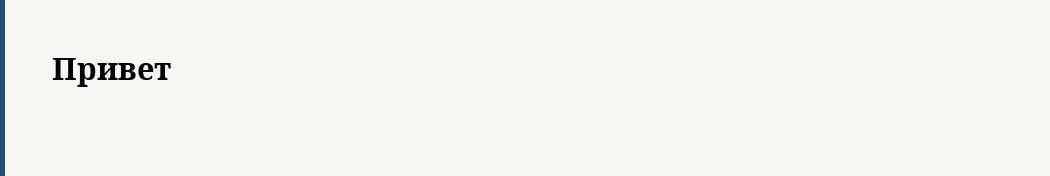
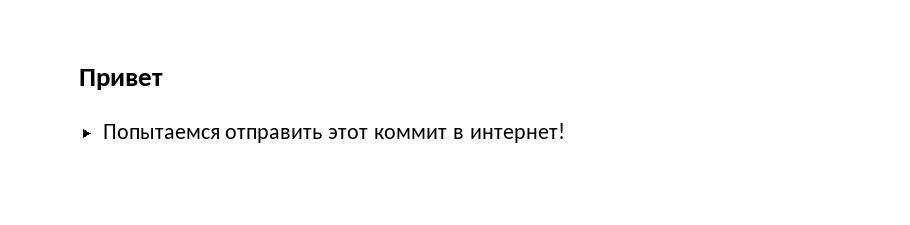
+ Попытаемся отправить этот коммит в интернет!

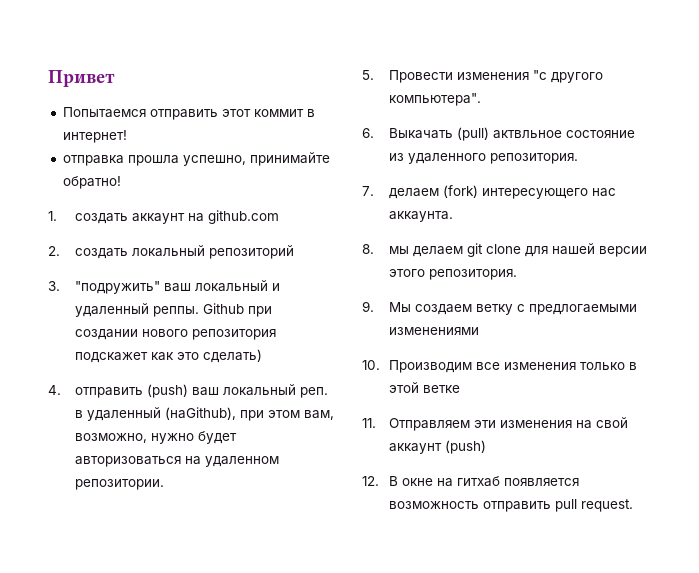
+ отправка прошла успешно, принимайте обратно!
+ 1. создать аккаунт на github.com
+ 2. создать локальный репозиторий
+ 3. "подружить" ваш локальный и удаленный реппы. Github при создании нового репозитория подскажет как это сделать)
+ 4. отправить (push) ваш локальный реп. в удаленный (наGithub), при этом вам, возможно, нужно будет авторизоваться на удаленном репозитории.
+ 5. Провести изменения "с другого компьютера".
+ 6. Выкачать (pull) актвльное состояние из удаленного репозитория.
+ 7. делаем (fork) интересующего нас аккаунта.
+ 8. мы делаем git clone для нашей версии этого репозитория.
+ 9. Мы создаем ветку с предлогаемыми изменениями
+ 10. Производим все изменения только в этой ветке
+ 11. Отправляем эти изменения на свой аккаунт (push)
+ 12. В окне на гитхаб появляется возможность отправить pull request.

